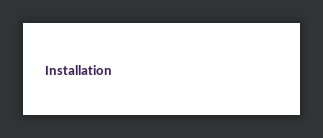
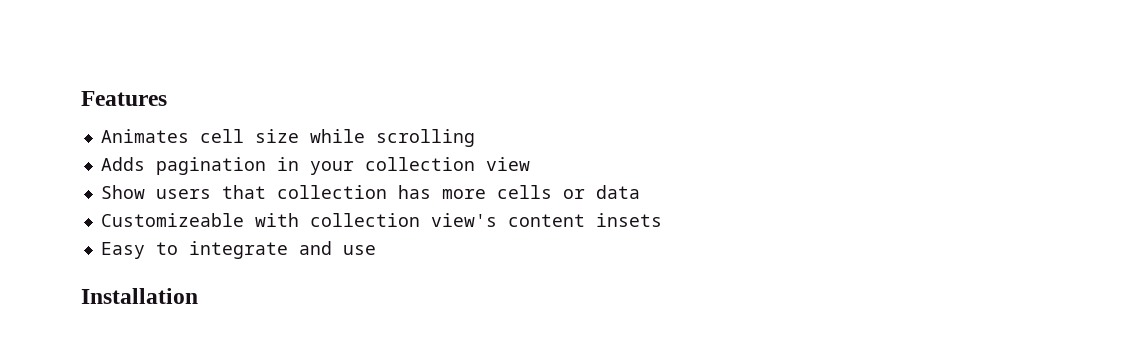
+ Features
+ Animates cell size while scrolling
+ Adds pagination in your collection view
+ Show users that collection has more cells or data
+ Customizeable with collection view's content insets
+ Easy to integrate and use

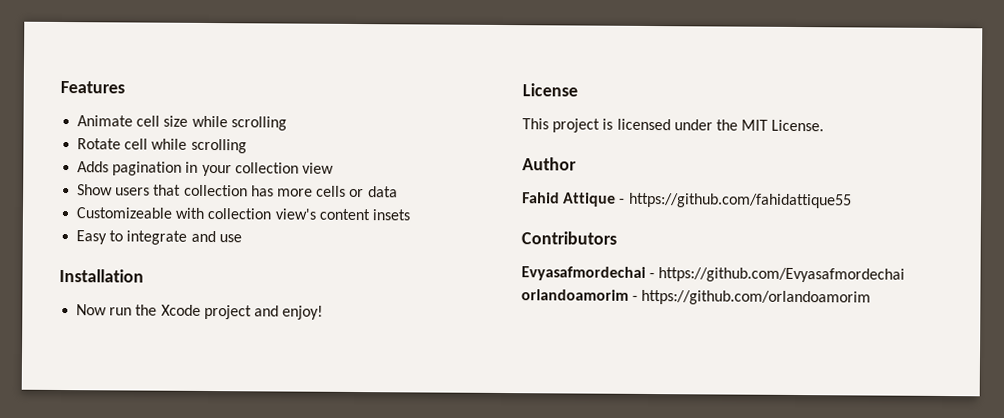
- Animates cell size while scrolling
+ Animate cell size while scrolling
+ Rotate cell while scrolling
+ Now run the Xcode project and enjoy!
+ License
+ This project is licensed under the MIT License.
+ Author
+ Fahid Attique - https://github.com/fahidattique55
+ Contributors
+ Evyasafmordechai - https://github.com/Evyasafmordechai orlandoamorim - https://github.com/orlandoamorim

